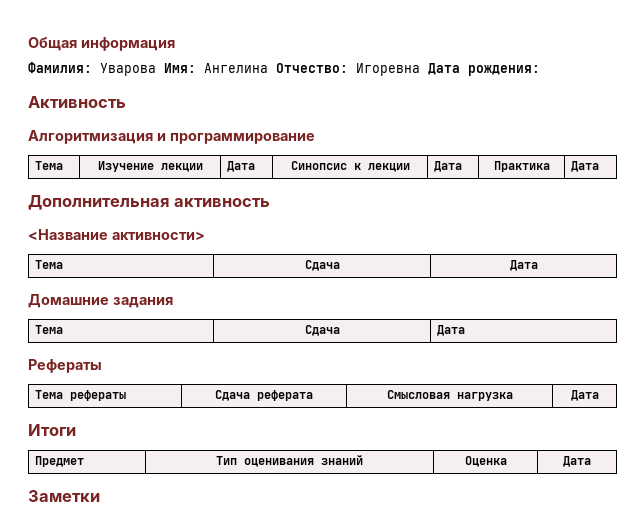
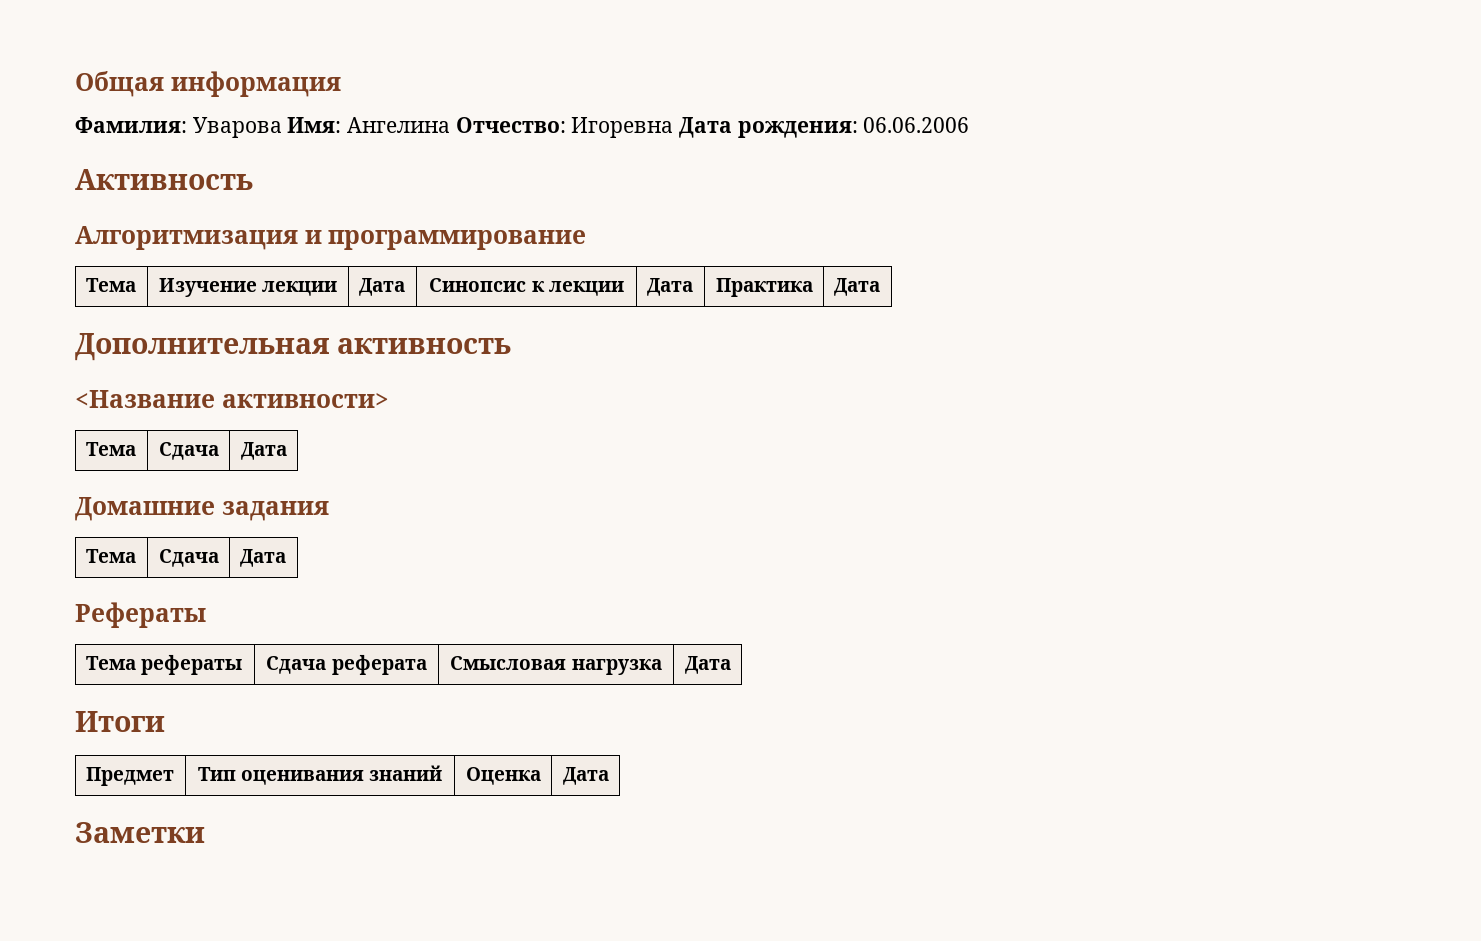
- Фамилия: Уварова Имя: Ангелина Отчество: Игоревна Дата рождения:
+ Фамилия: Уварова Имя: Ангелина Отчество: Игоревна Дата рождения: 06.06.2006

